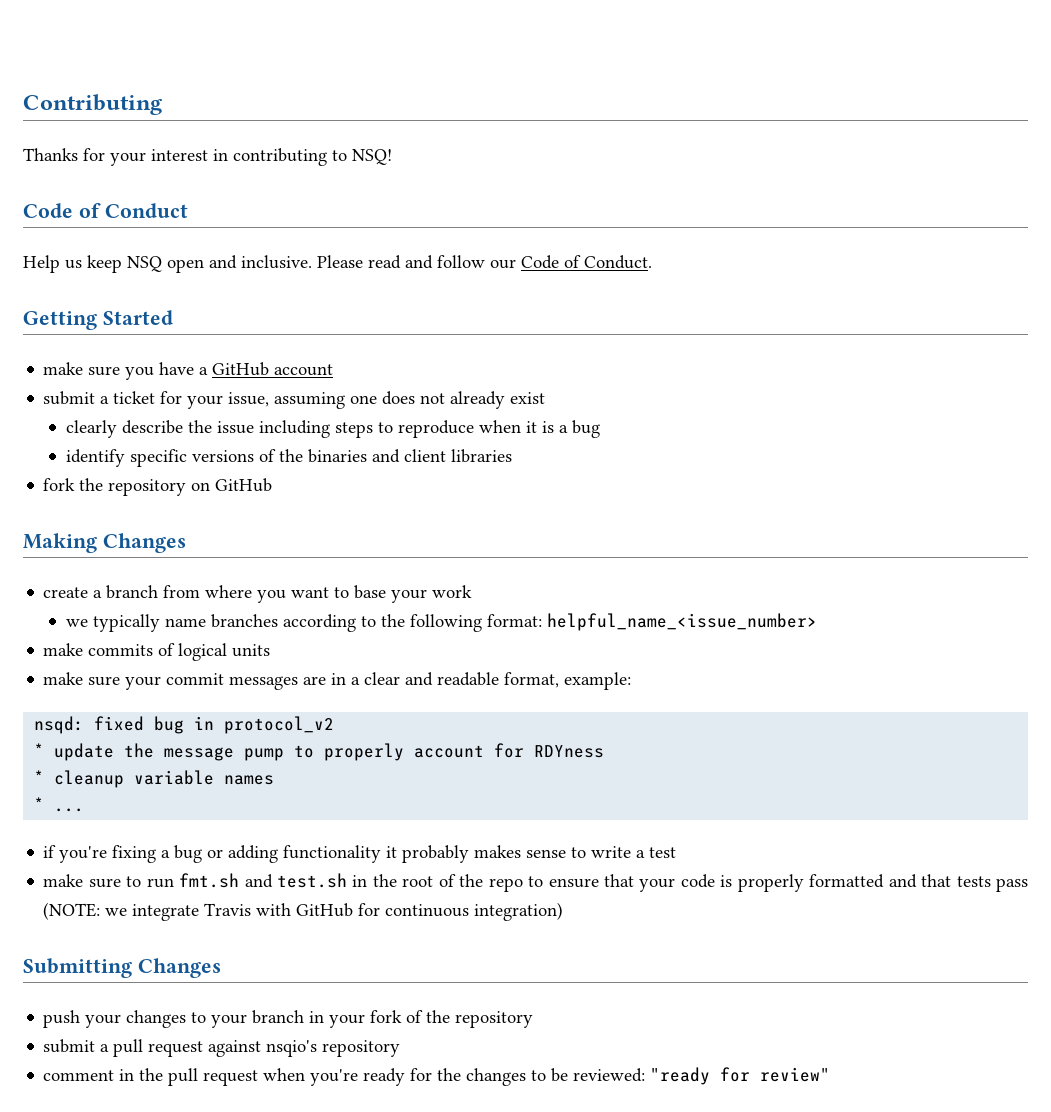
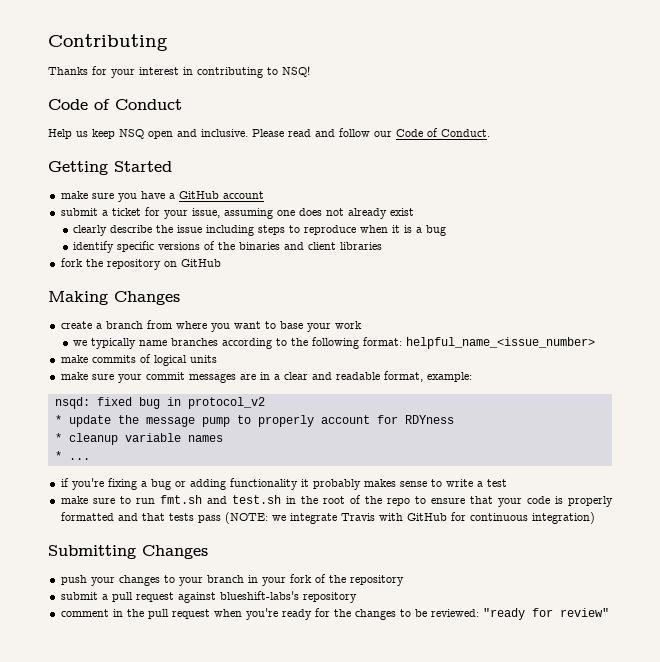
- submit a pull request against nsqio's repository
+ submit a pull request against blueshift-labs's repository

